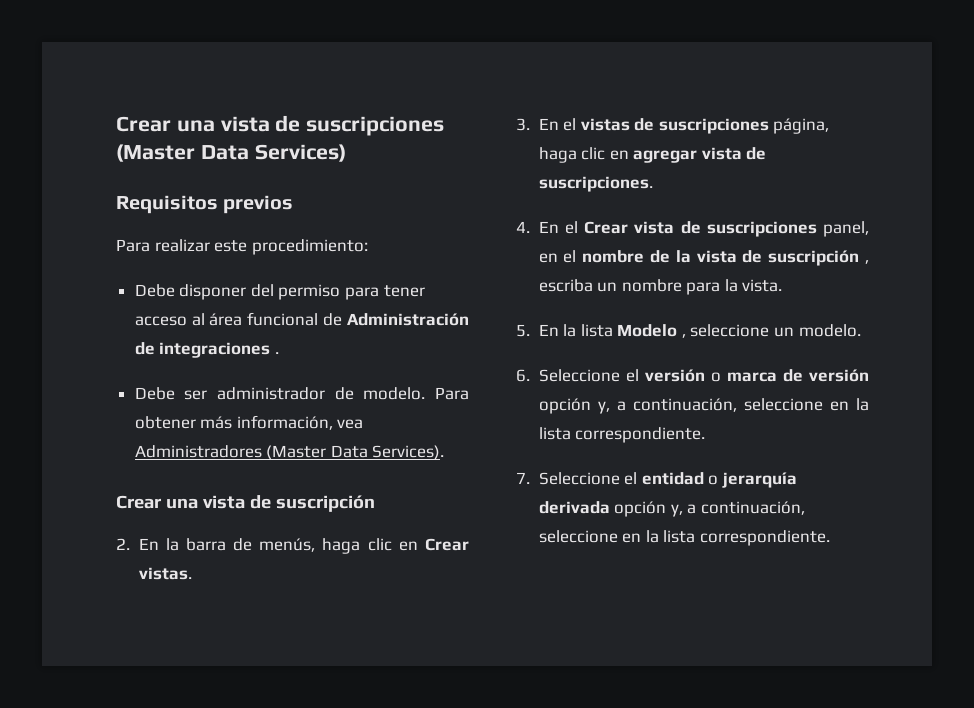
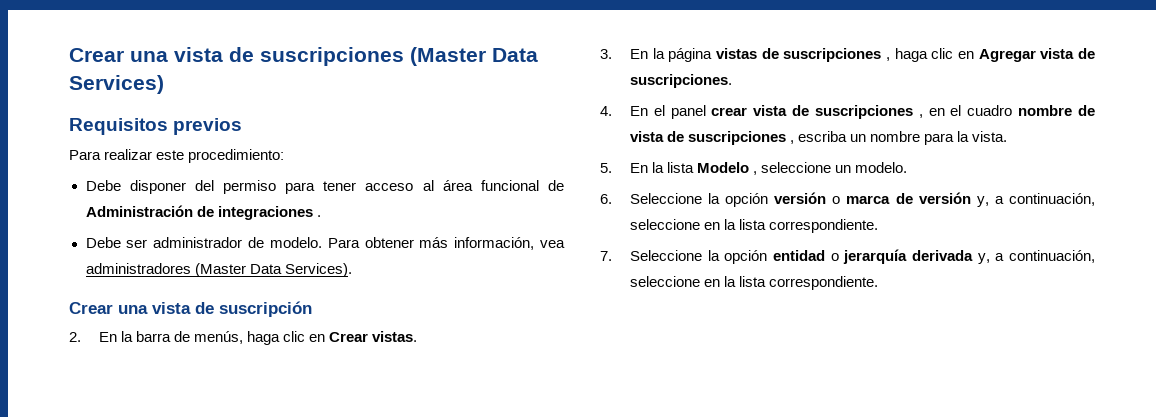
- Para obtener más información, vea Administradores (Master Data Services).
+ Para obtener más información, vea administradores (Master Data Services).
- 3. En el vistas de suscripciones página, haga clic en agregar vista de suscripciones.
+ 3. En la página vistas de suscripciones , haga clic en Agregar vista de suscripciones.
- 4. En el Crear vista de suscripciones panel, en el nombre de la vista de suscripción , escriba un nombre para la vista.
+ 4. En el panel crear vista de suscripciones , en el cuadro nombre de vista de suscripciones , escriba un nombre para la vista.
- 6. Seleccione el versión o marca de versión opción y, a continuación, seleccione en la lista correspondiente.
+ 6. Seleccione la opción versión o marca de versión y, a continuación, seleccione en la lista correspondiente.
- 7. Seleccione el entidad o jerarquía derivada opción y, a continuación, seleccione en la lista correspondiente.
+ 7. Seleccione la opción entidad o jerarquía derivada y, a continuación, seleccione en la lista correspondiente.

